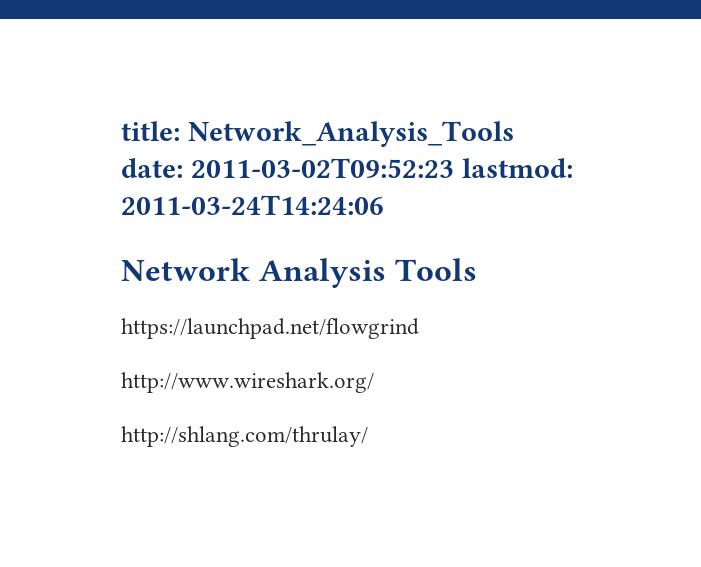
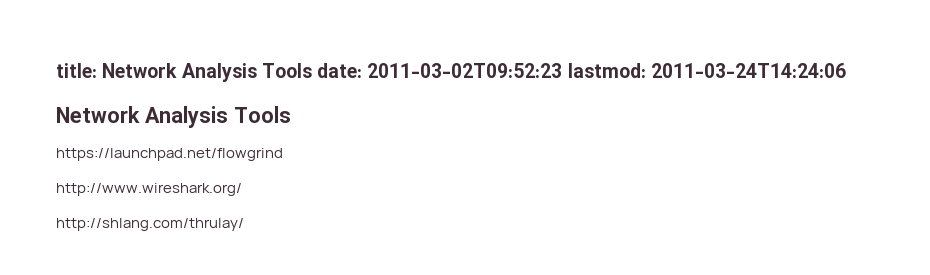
- title: Network_Analysis_Tools date: 2011-03-02T09:52:23 lastmod: 2011-03-24T14:24:06
+ title: Network Analysis Tools date: 2011-03-02T09:52:23 lastmod: 2011-03-24T14:24:06

